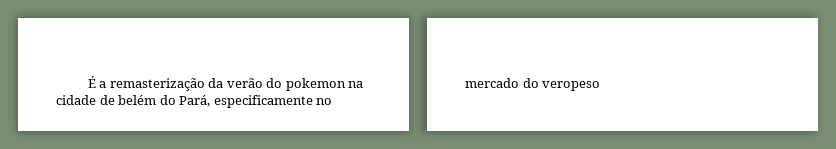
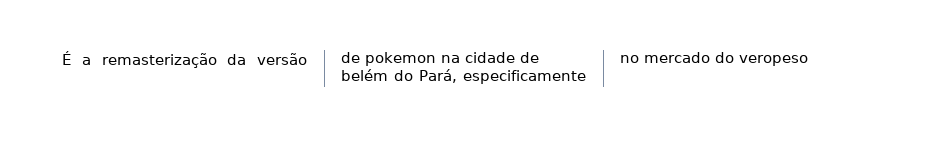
- É a remasterização da verão do pokemon na cidade de belém do Pará, especificamente no mercado do veropeso
+ É a remasterização da versão de pokemon na cidade de belém do Pará, especificamente no mercado do veropeso

